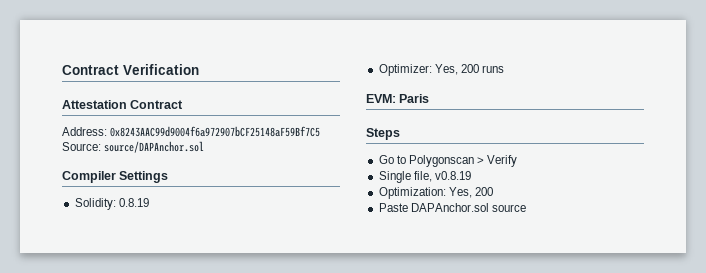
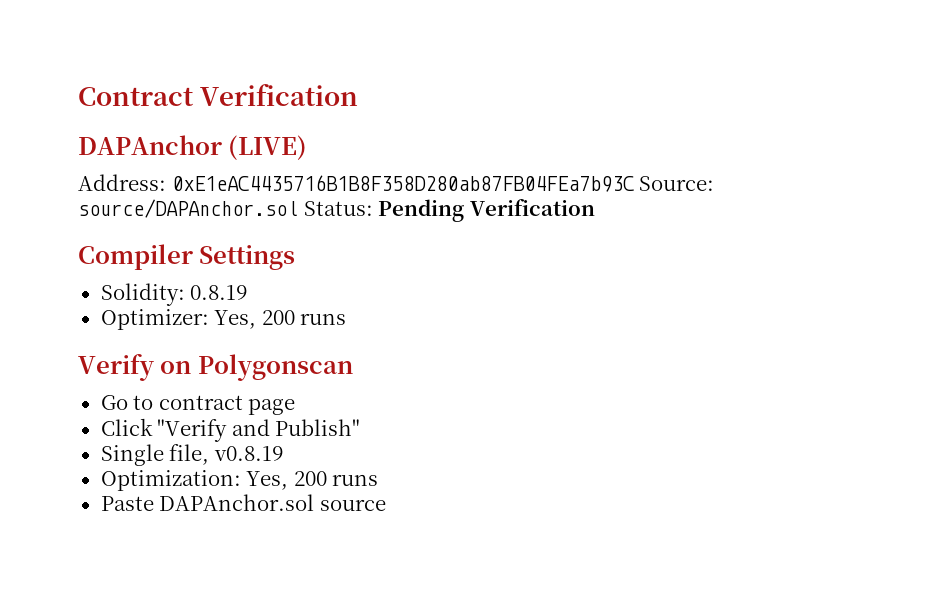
- Attestation Contract
+ DAPAnchor (LIVE)
- Address: 0x8243AAC99d9004f6a972907bCF25148aF59Bf7C5 Source: source/DAPAnchor.sol
+ Address: 0xE1eAC4435716B1B8F358D280ab87FB04FEa7b93C Source: source/DAPAnchor.sol Status: Pending Verification
- EVM: Paris
- Steps
+ Verify on Polygonscan
- Go to Polygonscan > Verify
+ Go to contract page
+ Click "Verify and Publish"
- Optimization: Yes, 200
+ Optimization: Yes, 200 runs

